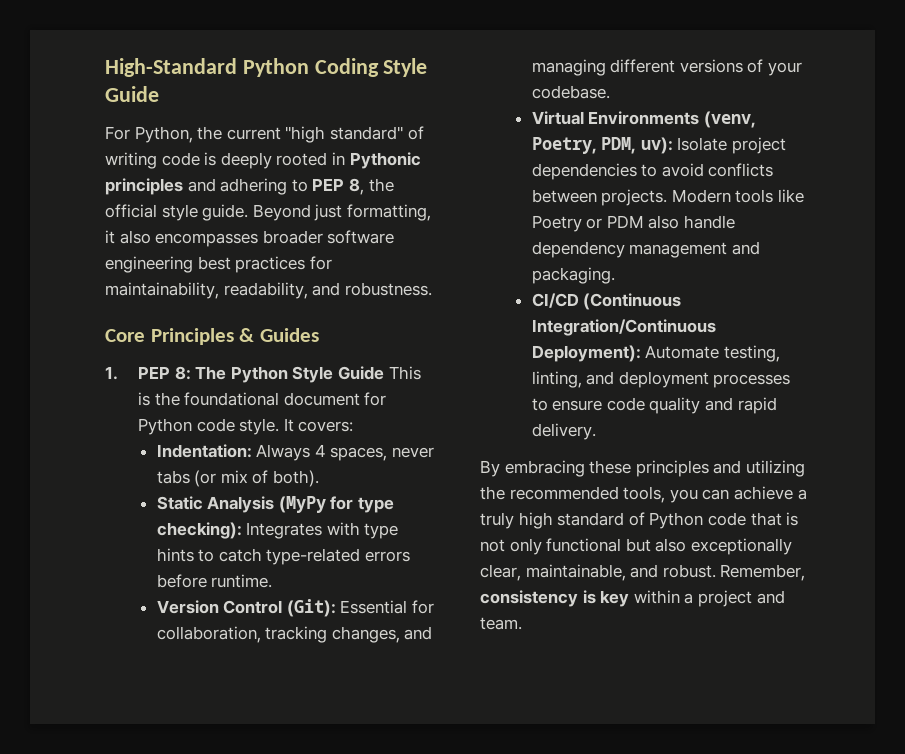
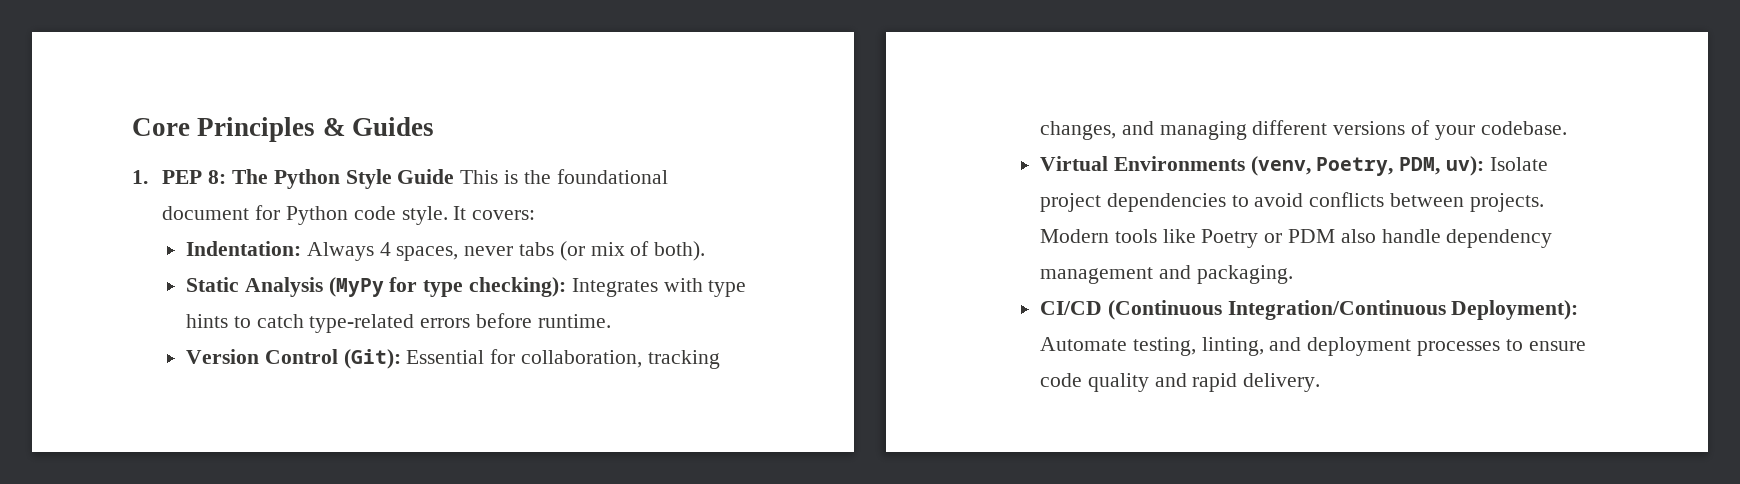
- High-Standard Python Coding Style Guide
- For Python, the current "high standard" of writing code is deeply rooted in Pythonic principles and adhering to PEP 8, the official style guide. Beyond just formatting, it also encompasses broader software engineering best practices for maintainability, readability, and robustness.
- By embracing these principles and utilizing the recommended tools, you can achieve a truly high standard of Python code that is not only functional but also exceptionally clear, maintainable, and robust. Remember, consistency is key within a project and team.

